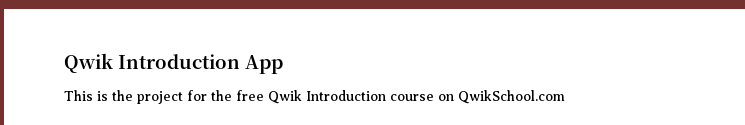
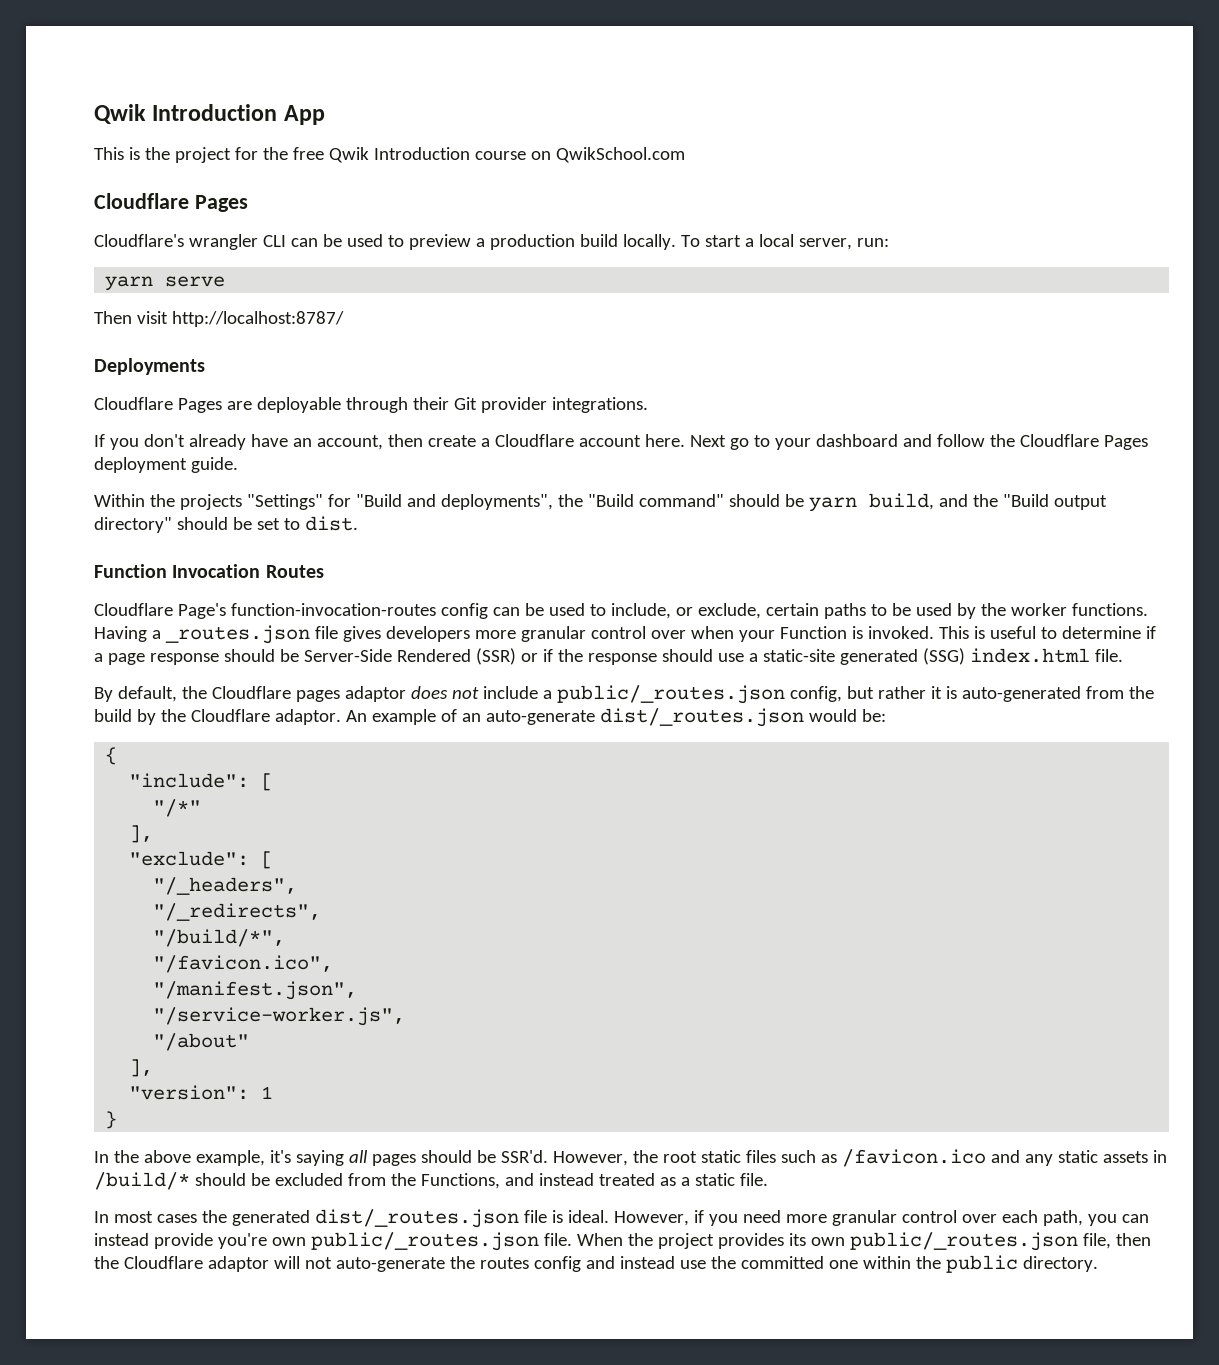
  This is the project for the free Qwik Introduction course on QwikSchool.com
+ Cloudflare Pages
+ Cloudflare's wrangler CLI can be used to preview a production build locally. To start a local server, run:
+ yarn serve
+ Then visit http://localhost:8787/
+ Deployments
+ Cloudflare Pages are deployable through their Git provider integrations.
+ If you don't already have an account, then create a Cloudflare account here. Next go to your dashboard and follow the Cloudflare Pages deployment guide.
+ Within the projects "Settings" for "Build and deployments", the "Build command" should be yarn build, and the "Build output directory" should be set to dist.
+ Function Invocation Routes
+ Cloudflare Page's function-invocation-routes config can be used to include, or exclude, certain paths to be used by the worker functions. Having a _routes.json file gives developers more granular control over when your Function is invoked. This is useful to determine if a page response should be Server-Side Rendered (SSR) or if the response should use a static-site generated (SSG) index.html file.
+ By default, the Cloudflare pages adaptor does not include a public/_routes.json config, but rather it is auto-generated from the build by the Cloudflare adaptor. An example of an auto-generate dist/_routes.json would be:
+ {
+ "include": [
+ "/*"
+ ],
+ "exclude": [
+ "/_headers",
+ "/_redirects",
+ "/build/*",
+ "/favicon.ico",
+ "/manifest.json",
+ "/service-worker.js",
+ "/about"
+ ],
+ "version": 1
+ }
+ In the above example, it's saying all pages should be SSR'd. However, the root static files such as /favicon.ico and any static assets in /build/* should be excluded from the Functions, and instead treated as a static file.
+ In most cases the generated dist/_routes.json file is ideal. However, if you need more granular control over each path, you can instead provide you're own public/_routes.json file. When the project provides its own public/_routes.json file, then the Cloudflare adaptor will not auto-generate the routes config and instead use the committed one within the public directory.

